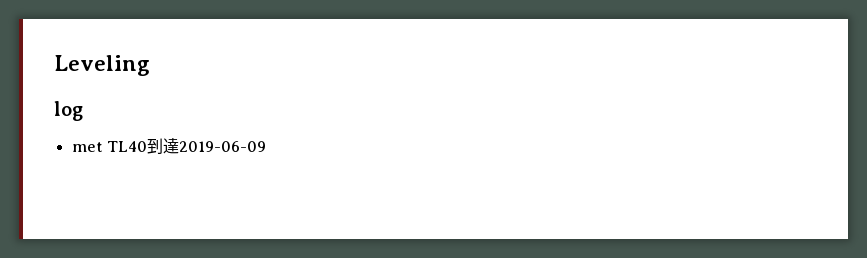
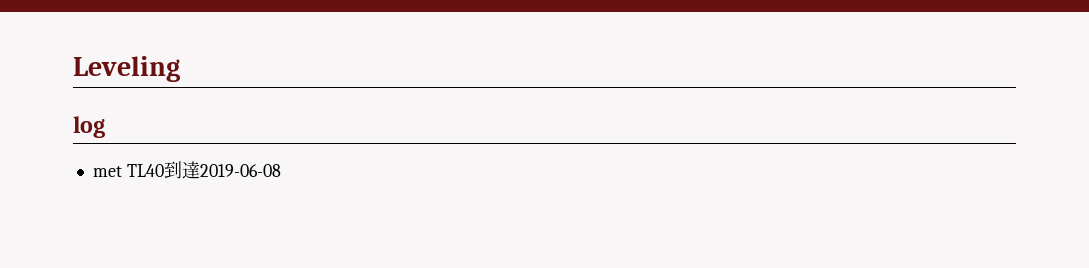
- met TL40到達2019-06-09
+ met TL40到達2019-06-08

